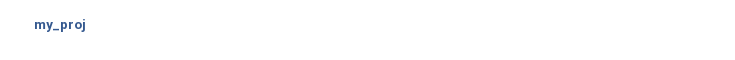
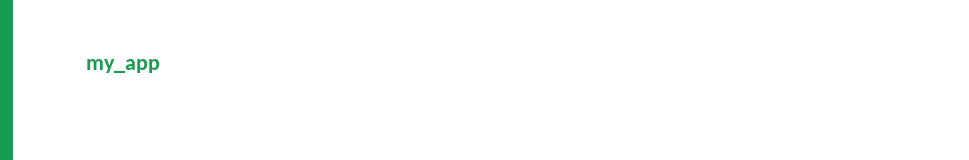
- my_proj
+ my_app

